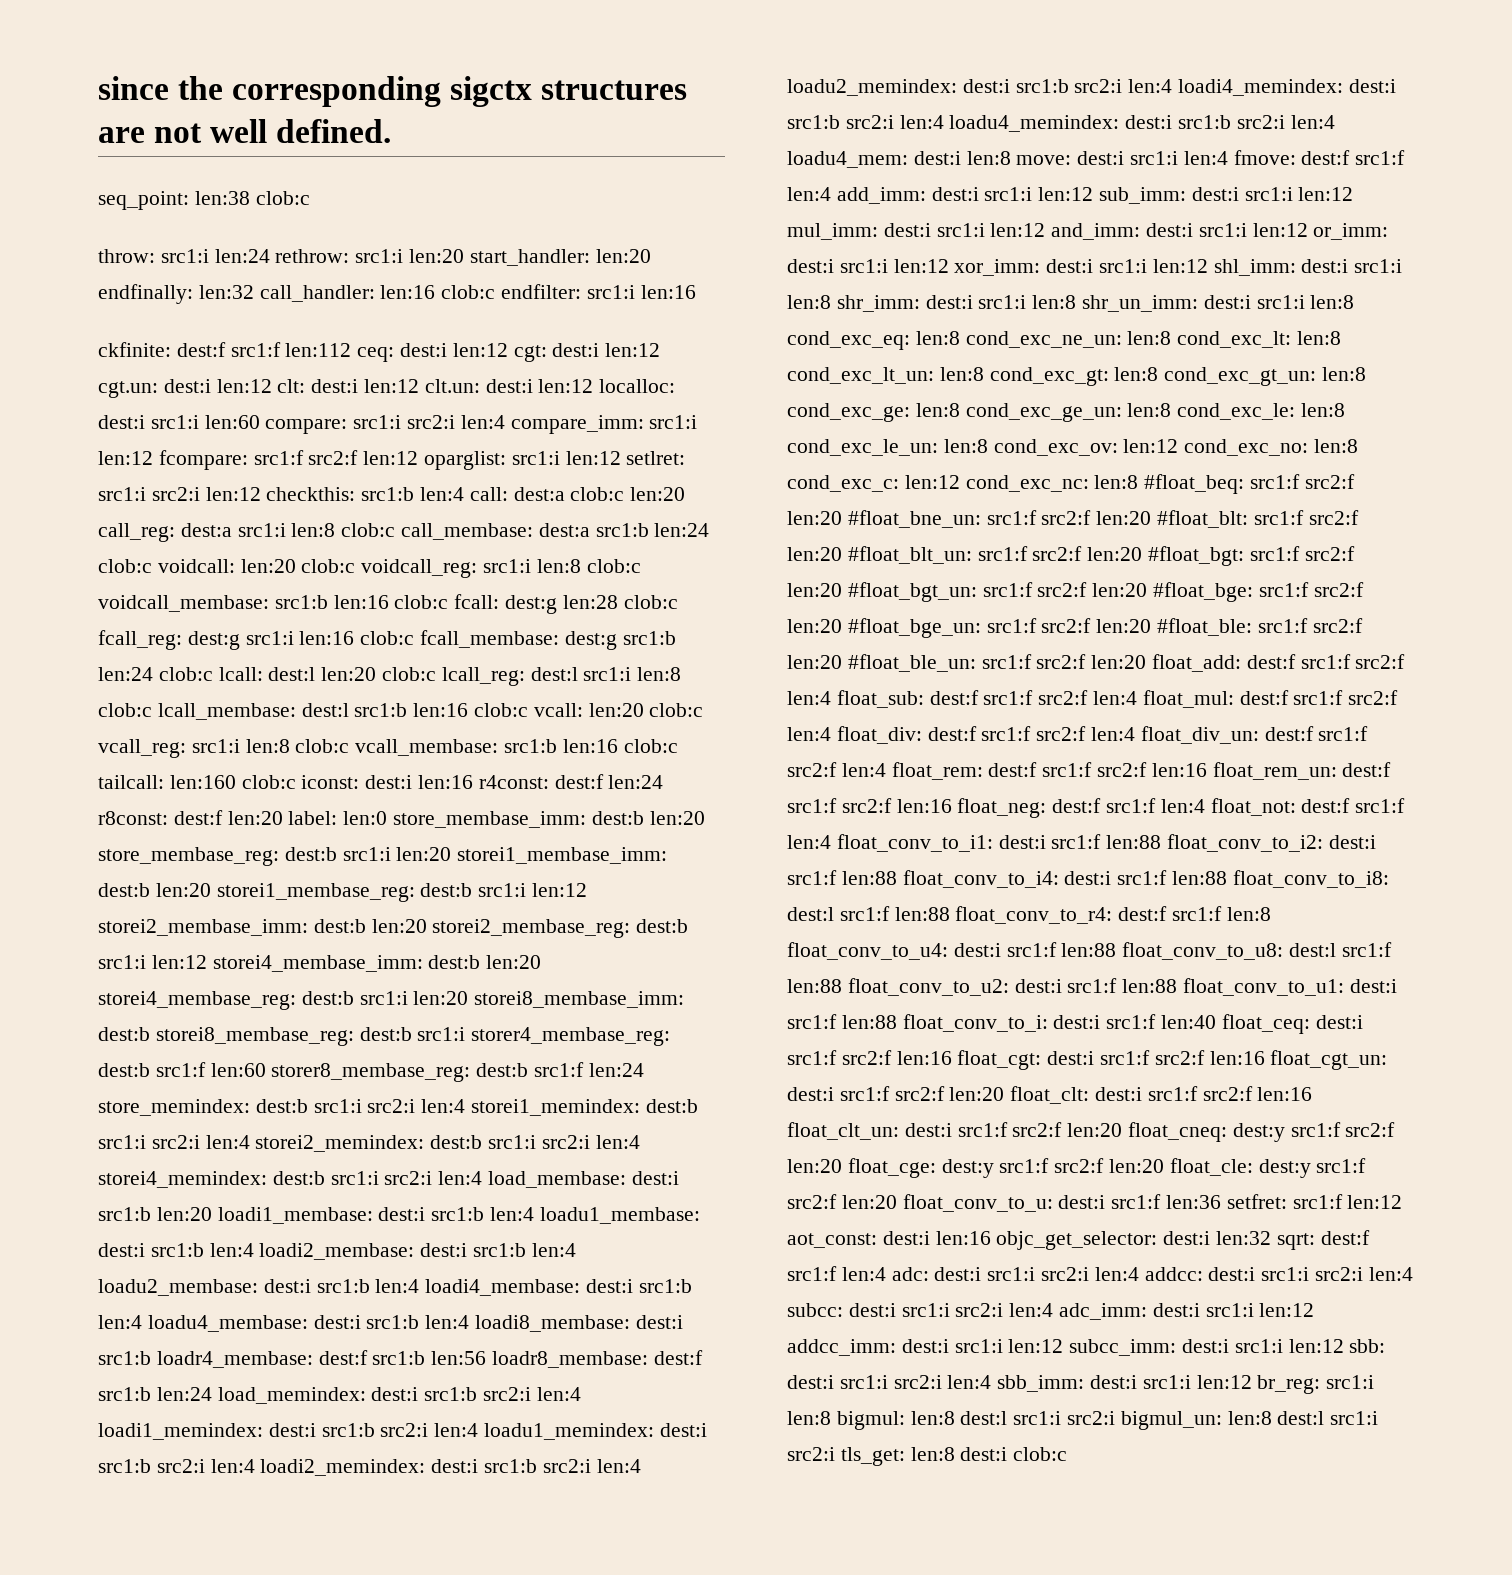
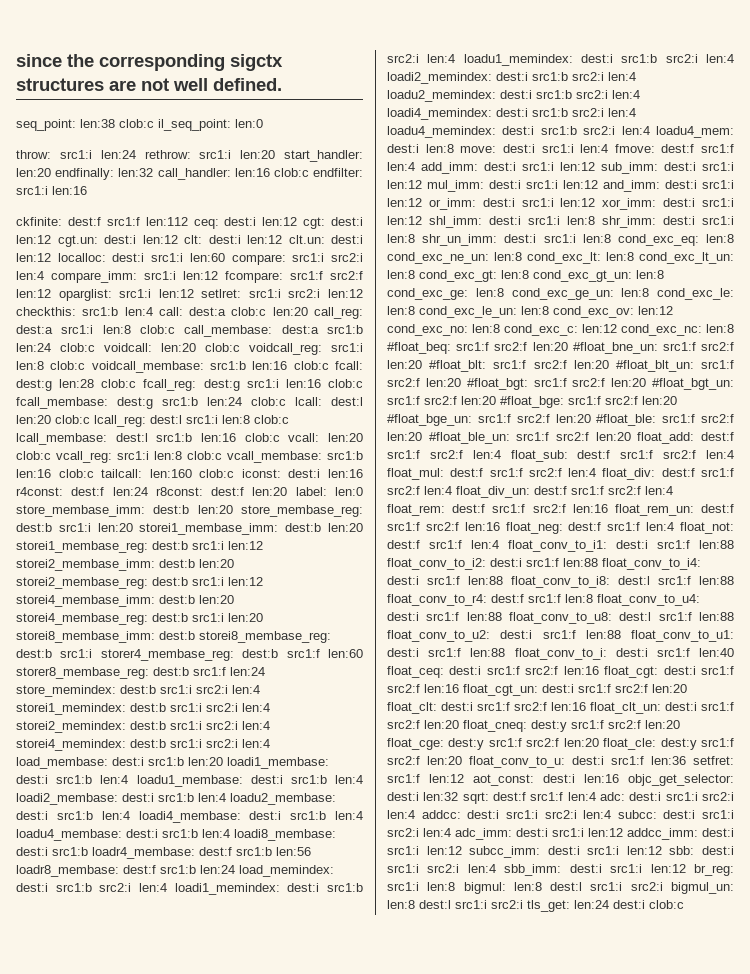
- seq_point: len:38 clob:c
+ seq_point: len:38 clob:c il_seq_point: len:0
- len:8 dest:i clob:c
+ len:24 dest:i clob:c

